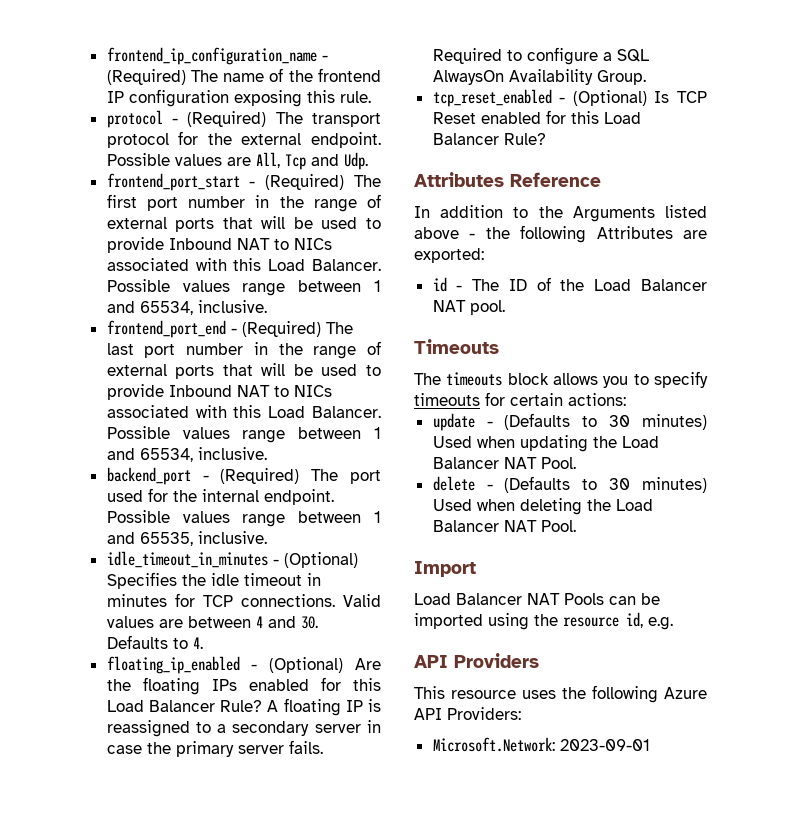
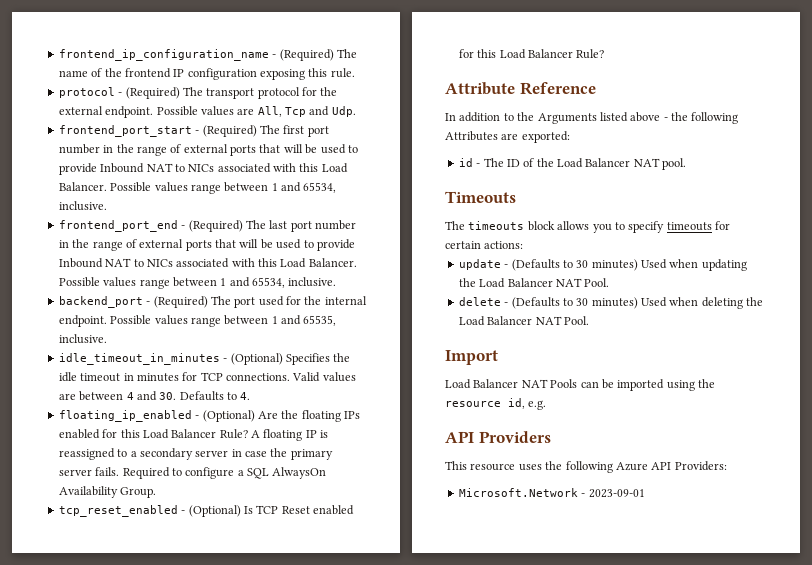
- Attributes Reference
+ Attribute Reference
- Microsoft.Network: 2023-09-01
+ Microsoft.Network - 2023-09-01

